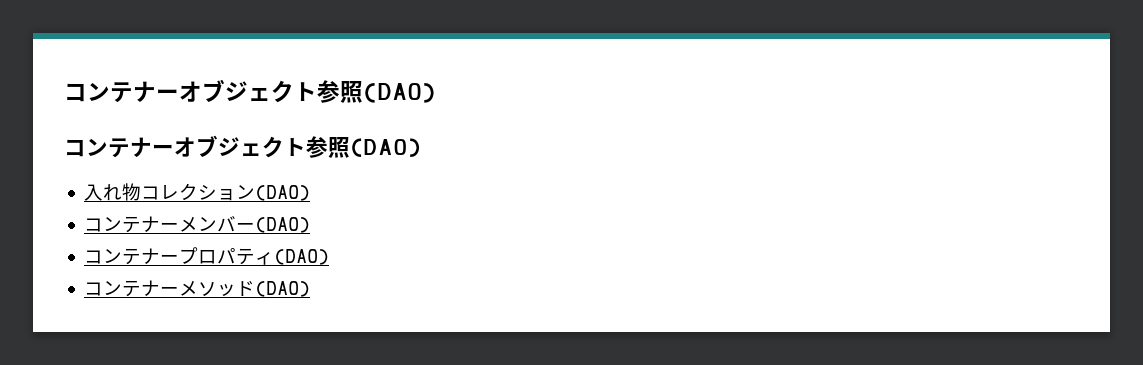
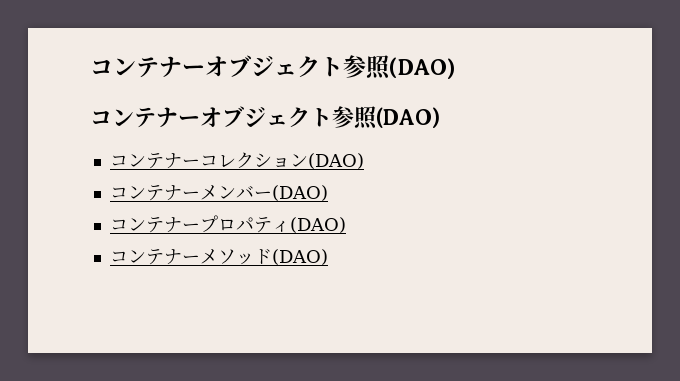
- 入れ物コレクション(DAO)
+ コンテナーコレクション(DAO)

